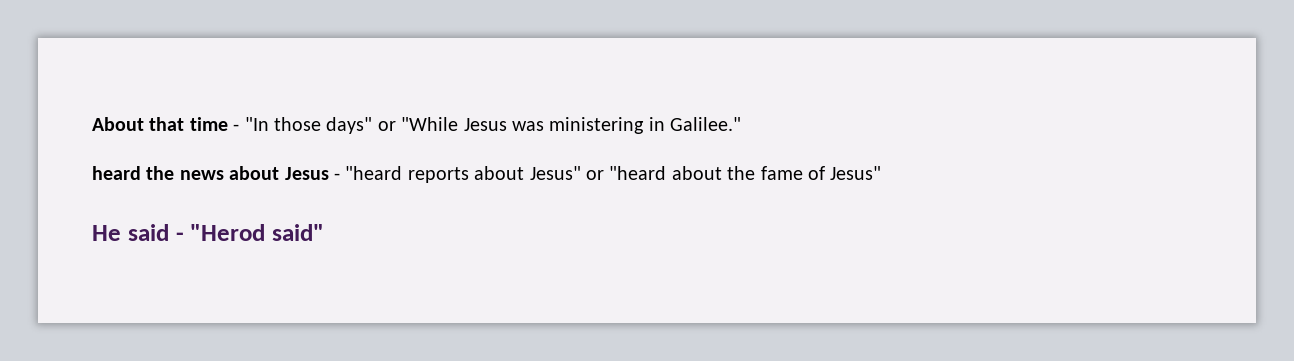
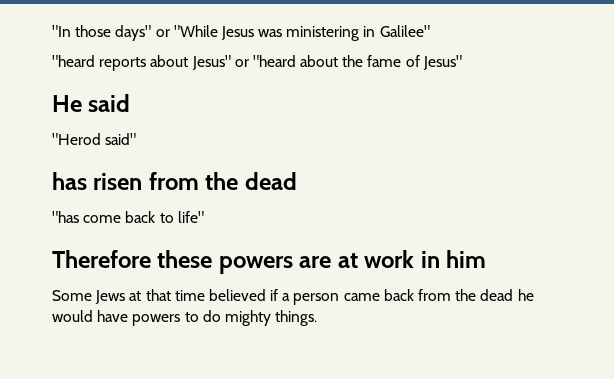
- About that time - "In those days" or "While Jesus was ministering in Galilee."
- heard the news about Jesus - "heard reports about Jesus" or "heard about the fame of Jesus"
+ "In those days" or "While Jesus was ministering in Galilee"
+ "heard reports about Jesus" or "heard about the fame of Jesus"
- He said - "Herod said"
+ He said
+ "Herod said"
+ has risen from the dead
+ "has come back to life"
+ Therefore these powers are at work in him
+ Some Jews at that time believed if a person came back from the dead he would have powers to do mighty things.

